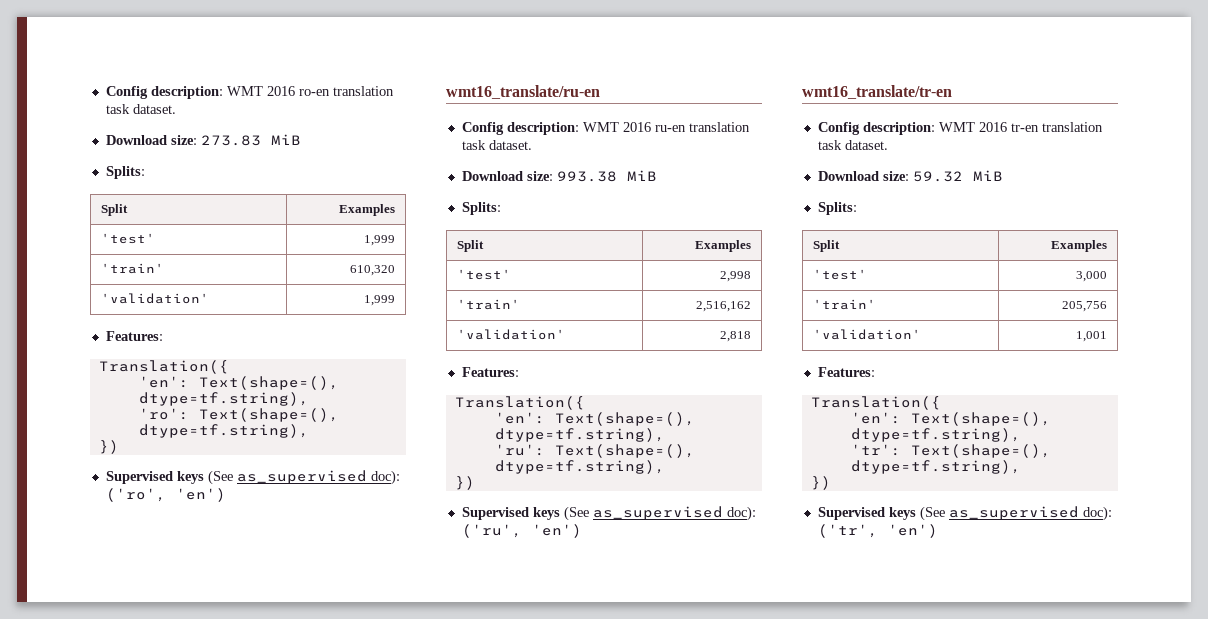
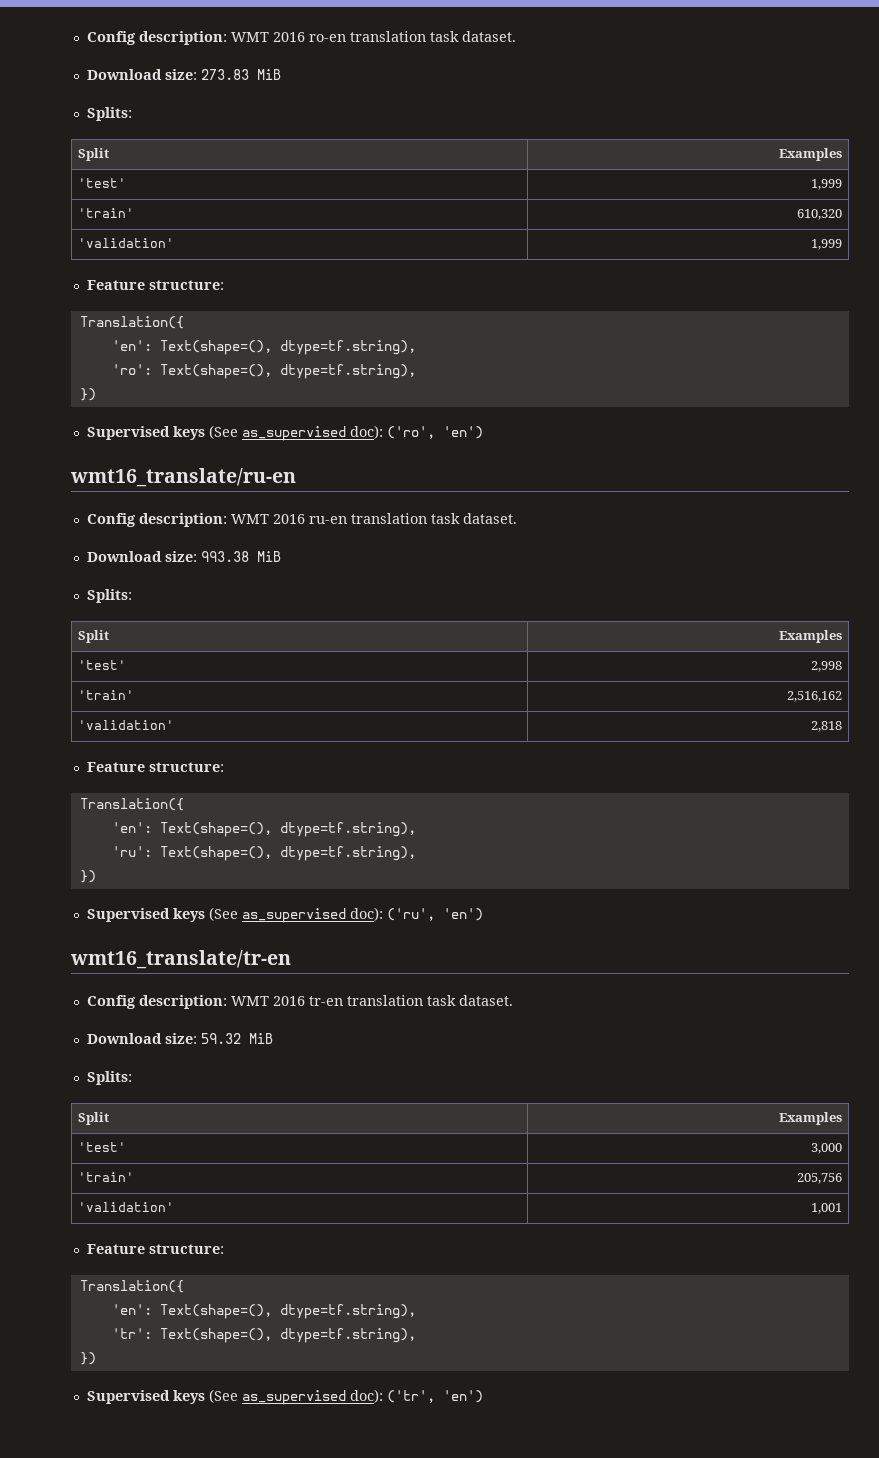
  'validation' | 1,999
- Features:
+ Feature structure:
  'validation' | 2,818
- Features:
+ Feature structure:
  'validation' | 1,001
- Features:
+ Feature structure:

